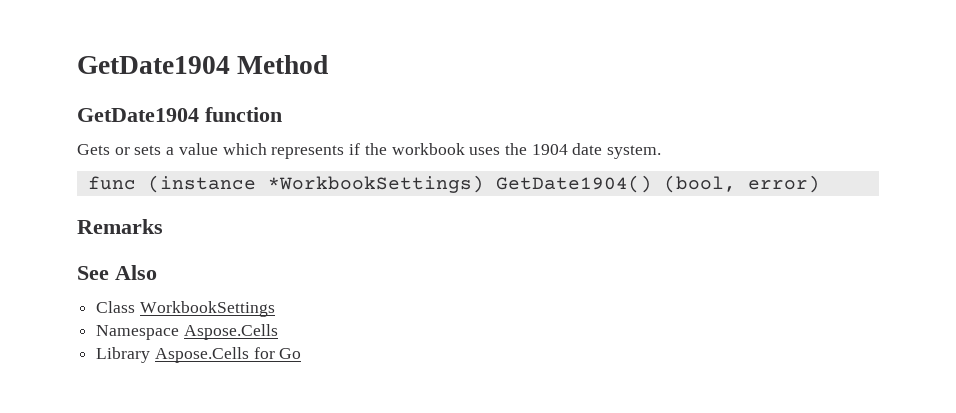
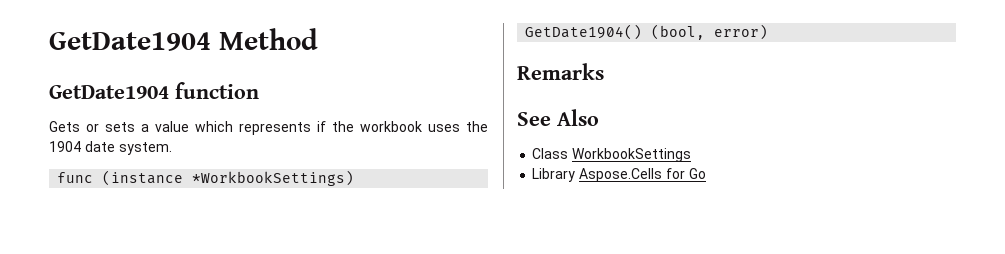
- Namespace Aspose.Cells

